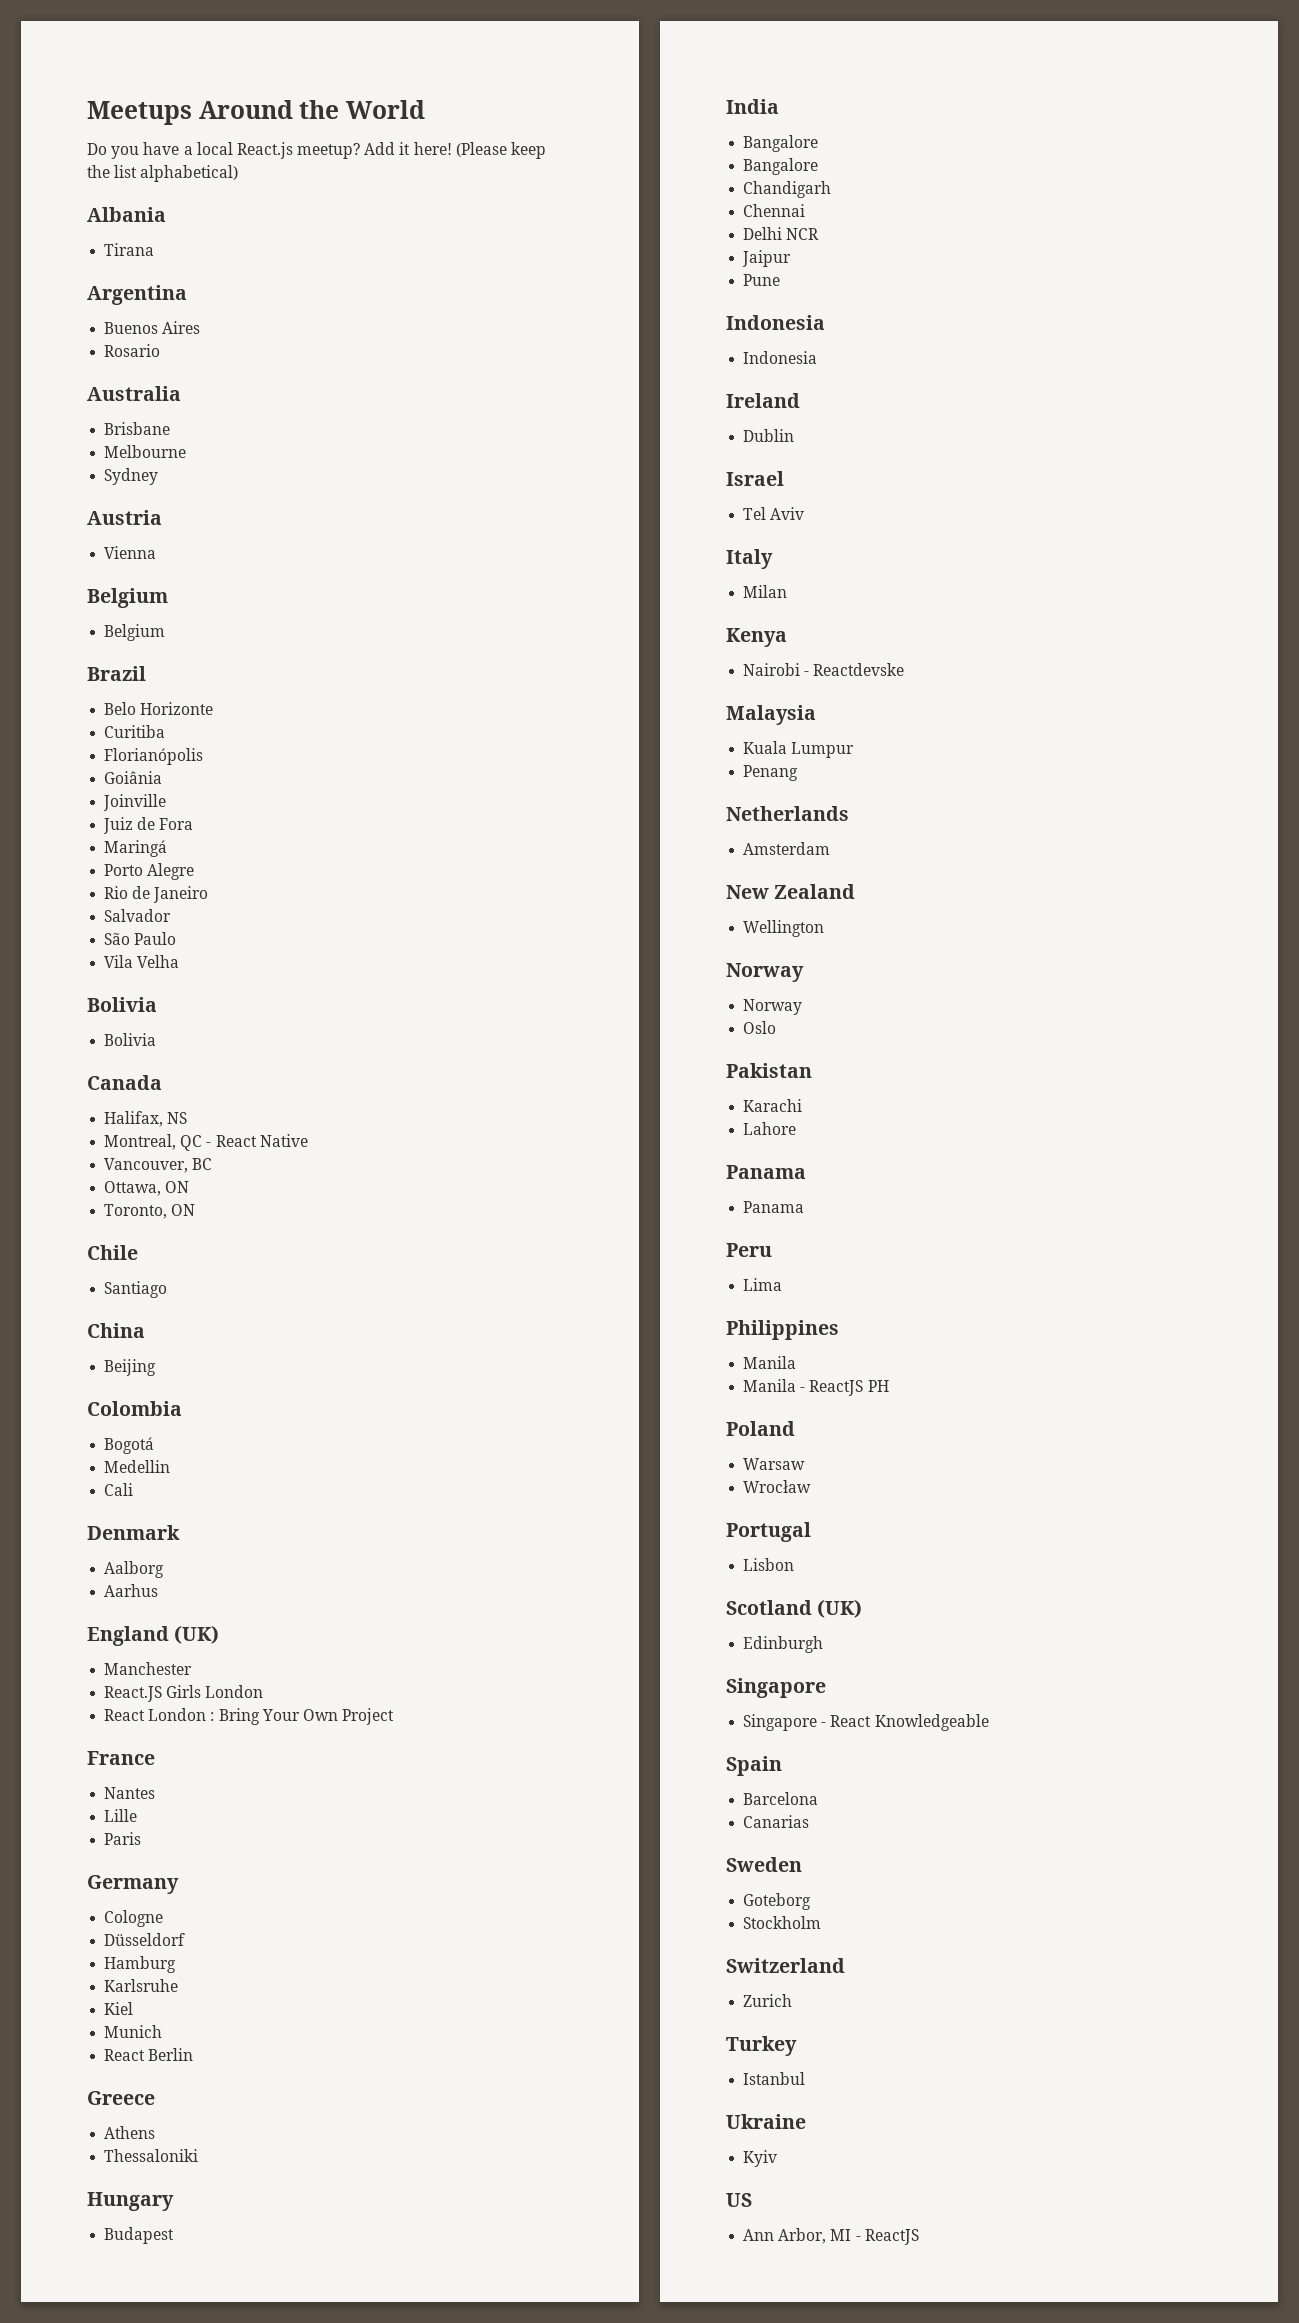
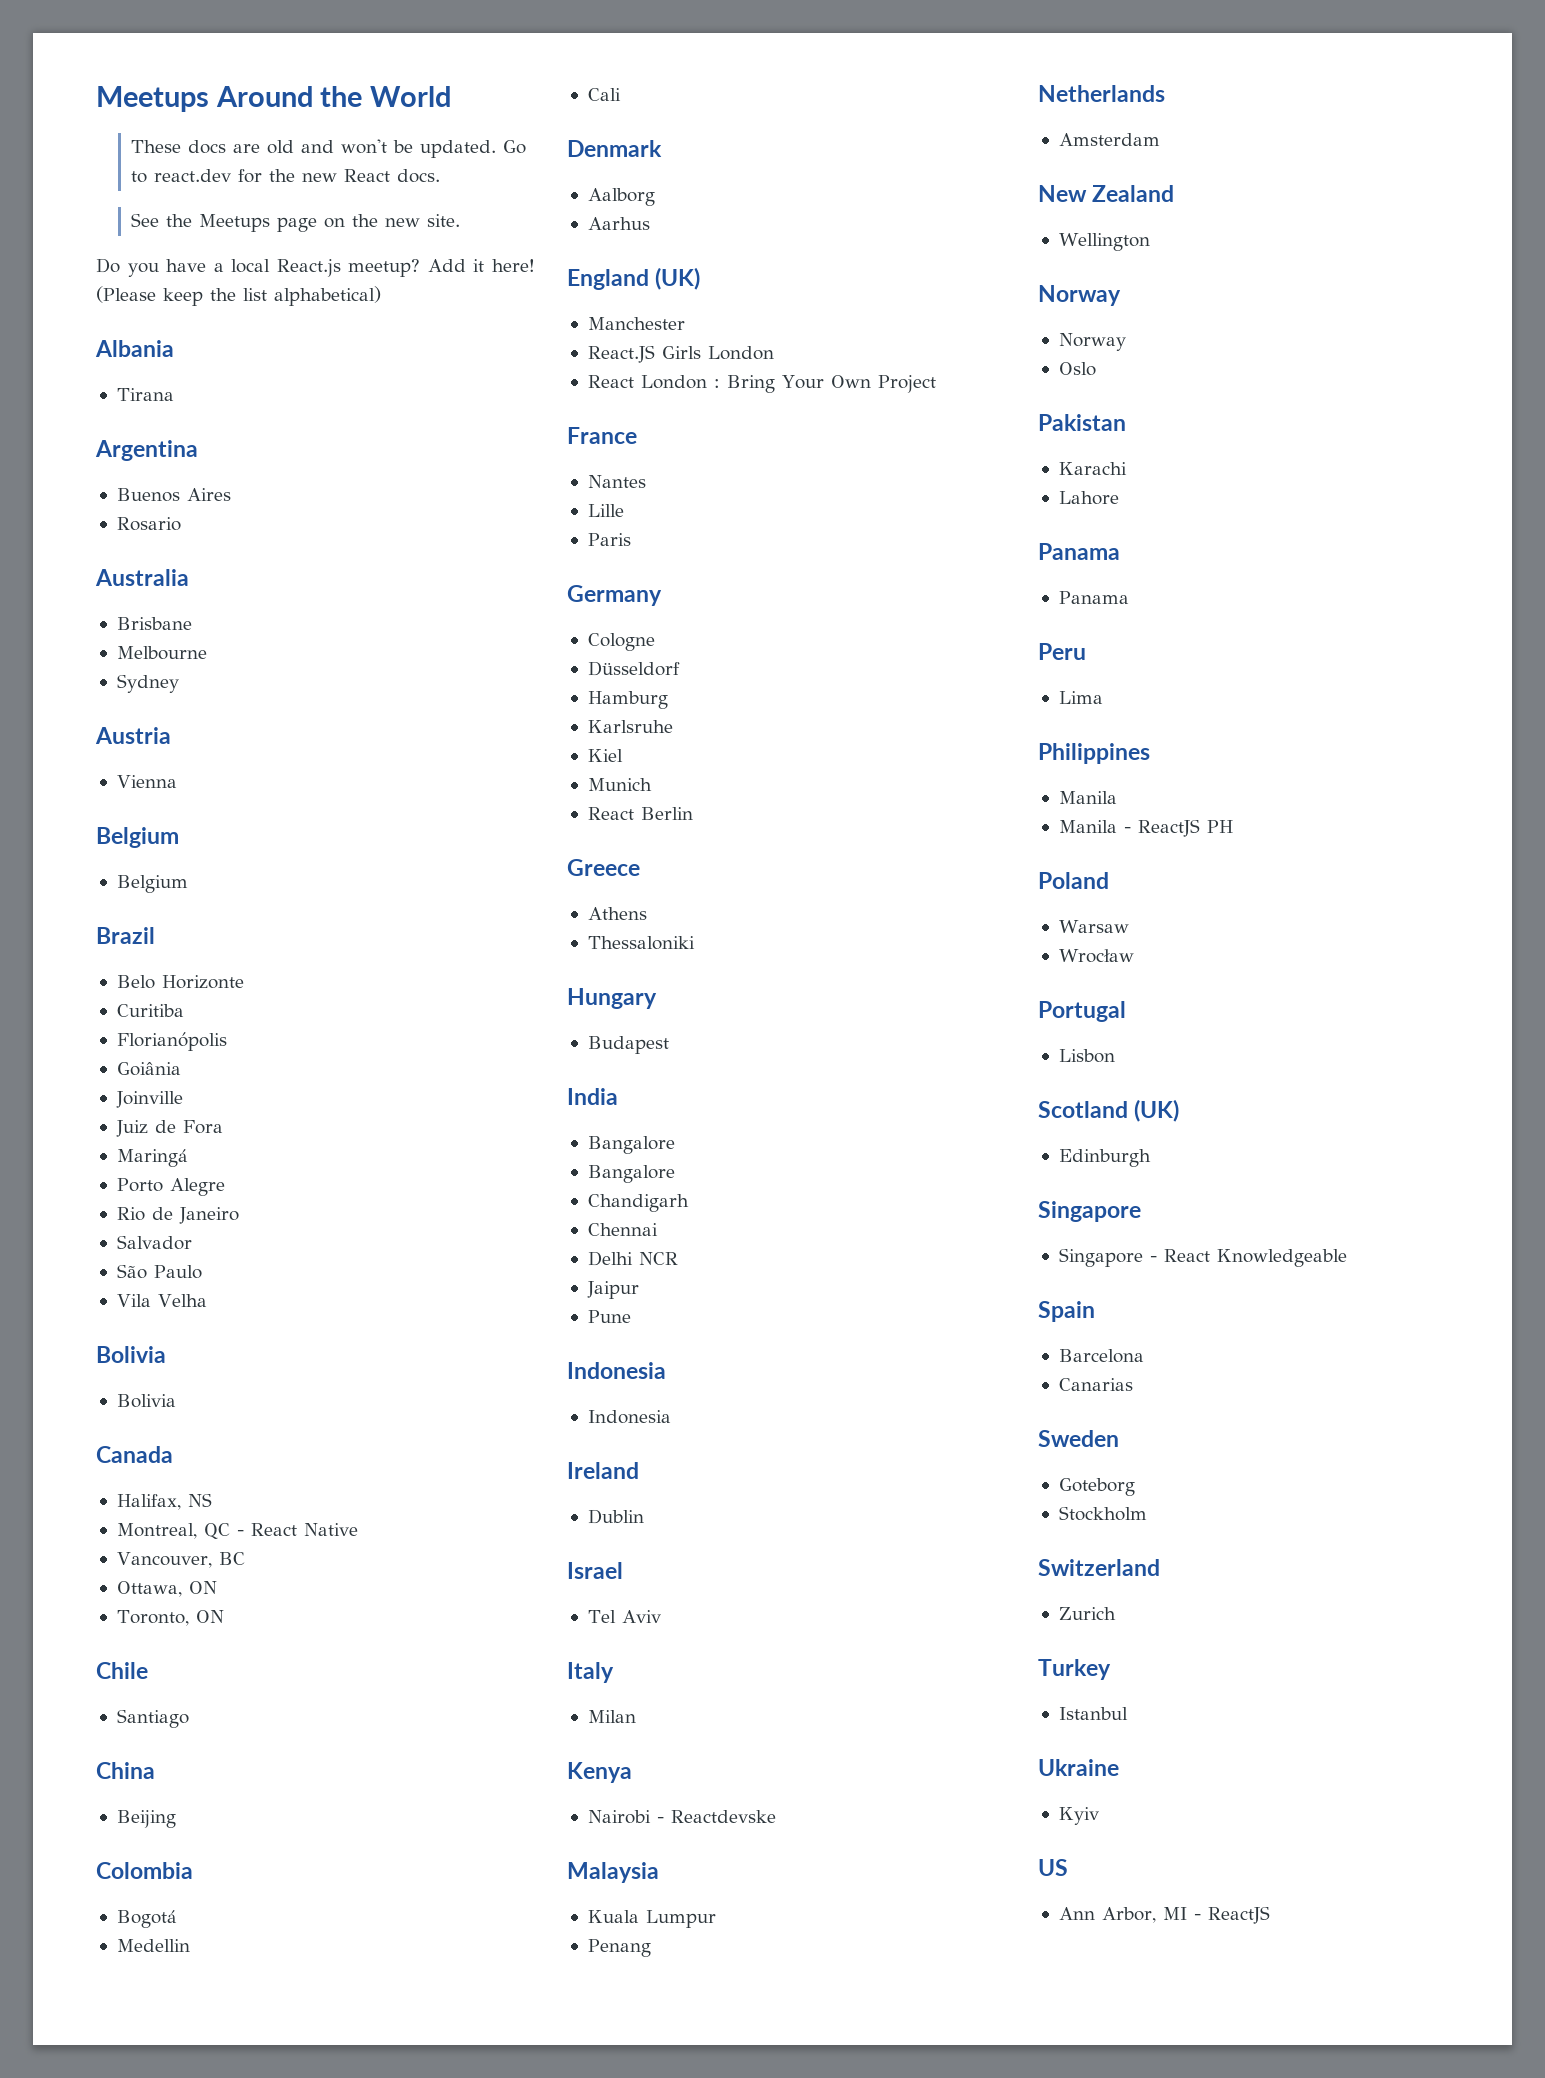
+ These docs are old and won't be updated. Go to react.dev for the new React docs.
+ See the Meetups page on the new site.

